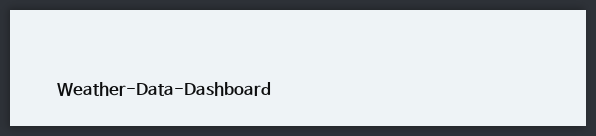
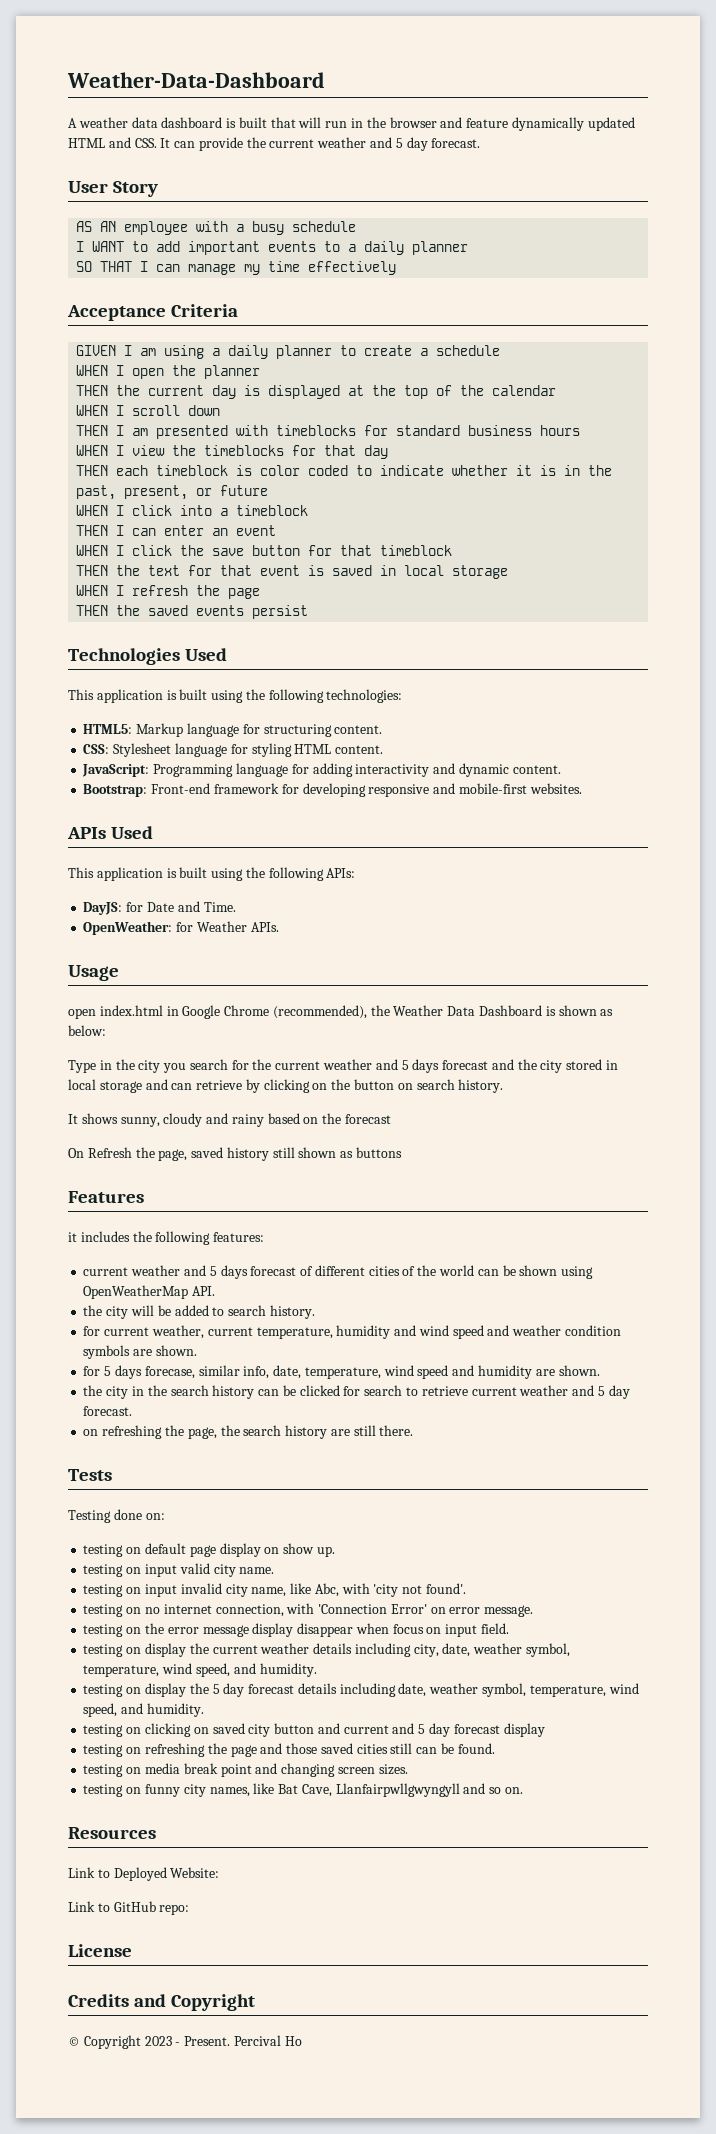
+ A weather data dashboard is built that will run in the browser and feature dynamically updated HTML and CSS. It can provide the current weather and 5 day forecast.
+ User Story
+ AS AN employee with a busy schedule
+ I WANT to add important events to a daily planner
+ SO THAT I can manage my time effectively
+ Acceptance Criteria
+ GIVEN I am using a daily planner to create a schedule
+ WHEN I open the planner
+ THEN the current day is displayed at the top of the calendar
+ WHEN I scroll down
+ THEN I am presented with timeblocks for standard business hours
+ WHEN I view the timeblocks for that day
+ THEN each timeblock is color coded to indicate whether it is in the past, present, or future
+ WHEN I click into a timeblock
+ THEN I can enter an event
+ WHEN I click the save button for that timeblock
+ THEN the text for that event is saved in local storage
+ WHEN I refresh the page
+ THEN the saved events persist
+ Technologies Used
+ This application is built using the following technologies:
+ HTML5: Markup language for structuring content.
+ CSS: Stylesheet language for styling HTML content.
+ JavaScript: Programming language for adding interactivity and dynamic content.
+ Bootstrap: Front-end framework for developing responsive and mobile-first websites.
+ APIs Used
+ This application is built using the following APIs:
+ DayJS: for Date and Time.
+ OpenWeather: for Weather APIs.
+ Usage
+ open index.html in Google Chrome (recommended), the Weather Data Dashboard is shown as below:
+ Type in the city you search for the current weather and 5 days forecast and the city stored in local storage and can retrieve by clicking on the button on search history.
+ It shows sunny, cloudy and rainy based on the forecast
+ On Refresh the page, saved history still shown as buttons
+ Features
+ it includes the following features:
+ current weather and 5 days forecast of different cities of the world can be shown using OpenWeatherMap API.
+ the city will be added to search history.
+ for current weather, current temperature, humidity and wind speed and weather condition symbols are shown.
+ for 5 days forecase, similar info, date, temperature, wind speed and humidity are shown.
+ the city in the search history can be clicked for search to retrieve current weather and 5 day forecast.
+ on refreshing the page, the search history are still there.
+ Tests
+ Testing done on:
+ testing on default page display on show up.
+ testing on input valid city name.
+ testing on input invalid city name, like Abc, with 'city not found'.
+ testing on no internet connection, with 'Connection Error' on error message.
+ testing on the error message display disappear when focus on input field.
+ testing on display the current weather details including city, date, weather symbol, temperature, wind speed, and humidity.
+ testing on display the 5 day forecast details including date, weather symbol, temperature, wind speed, and humidity.
+ testing on clicking on saved city button and current and 5 day forecast display
+ testing on refreshing the page and those saved cities still can be found.
+ testing on media break point and changing screen sizes.
+ testing on funny city names, like Bat Cave, Llanfairpwllgwyngyll and so on.
+ Resources
+ Link to Deployed Website:
+ Link to GitHub repo:
+ License
+ Credits and Copyright
+ © Copyright 2023 - Present. Percival Ho

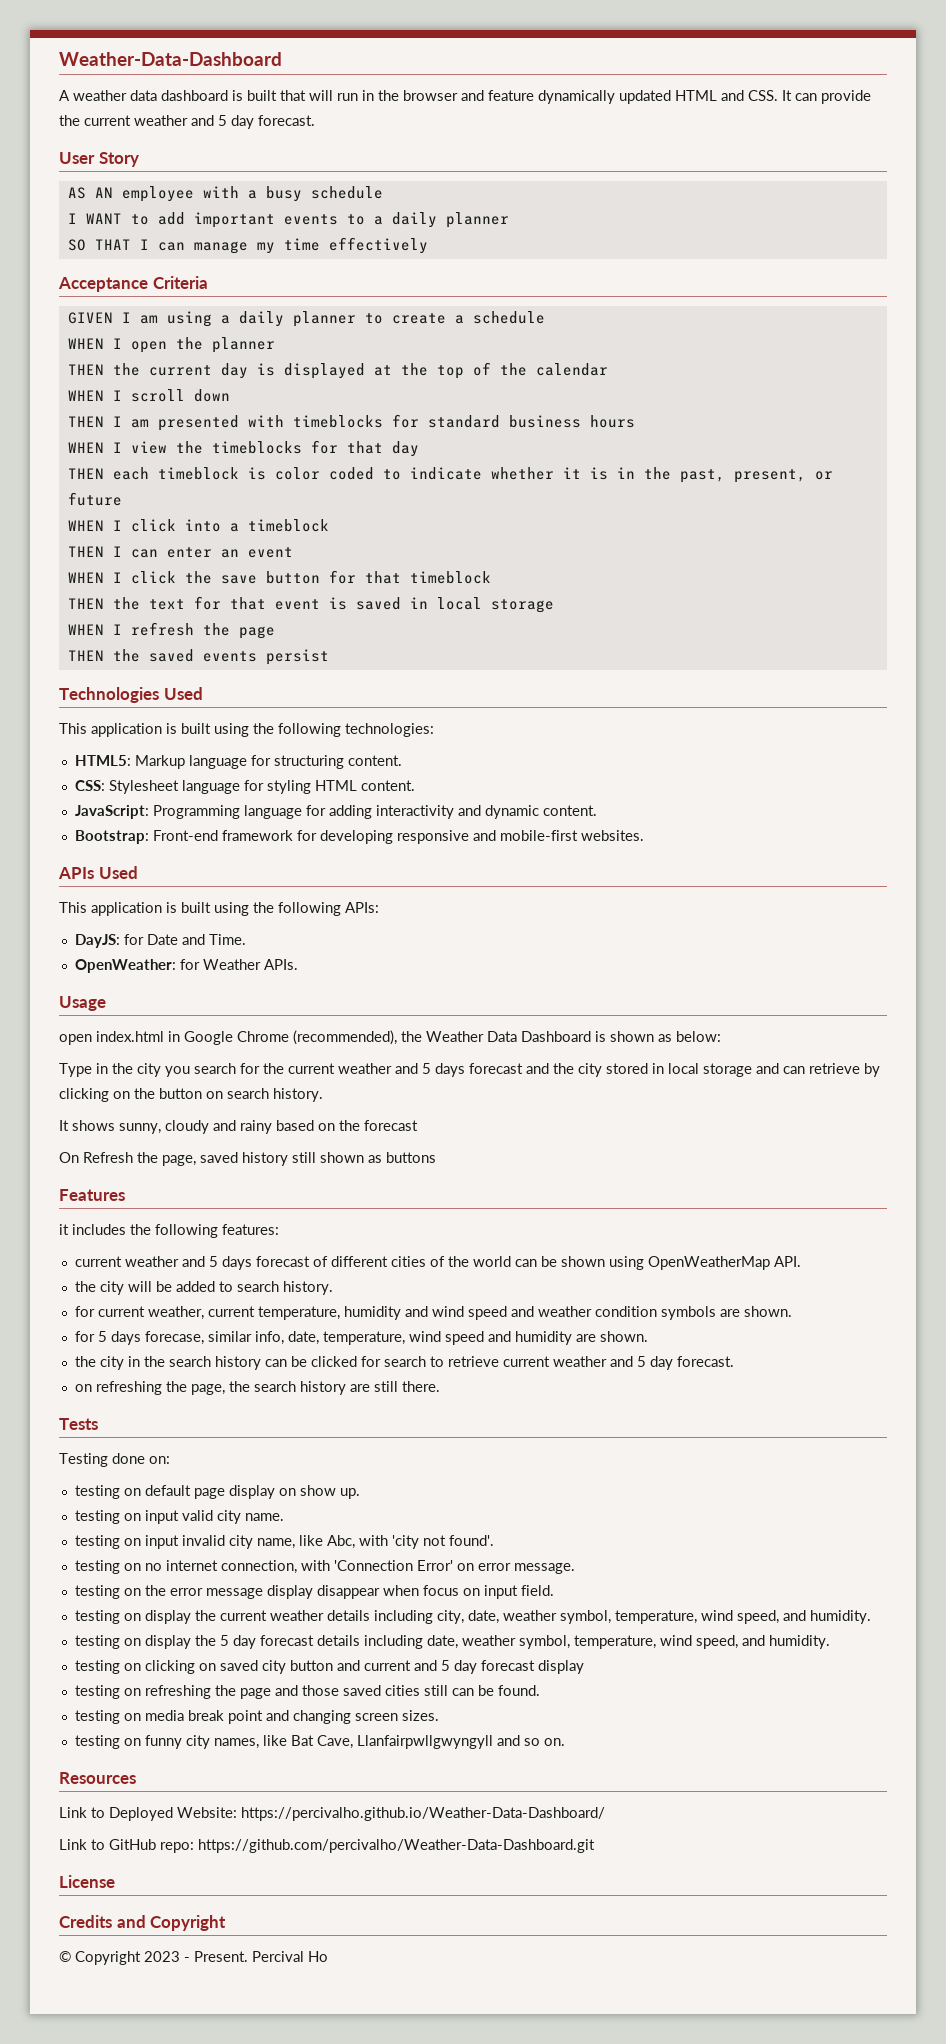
- Link to Deployed Website:
+ Link to Deployed Website: https://percivalho.github.io/Weather-Data-Dashboard/
- Link to GitHub repo:
+ Link to GitHub repo: https://github.com/percivalho/Weather-Data-Dashboard.git

